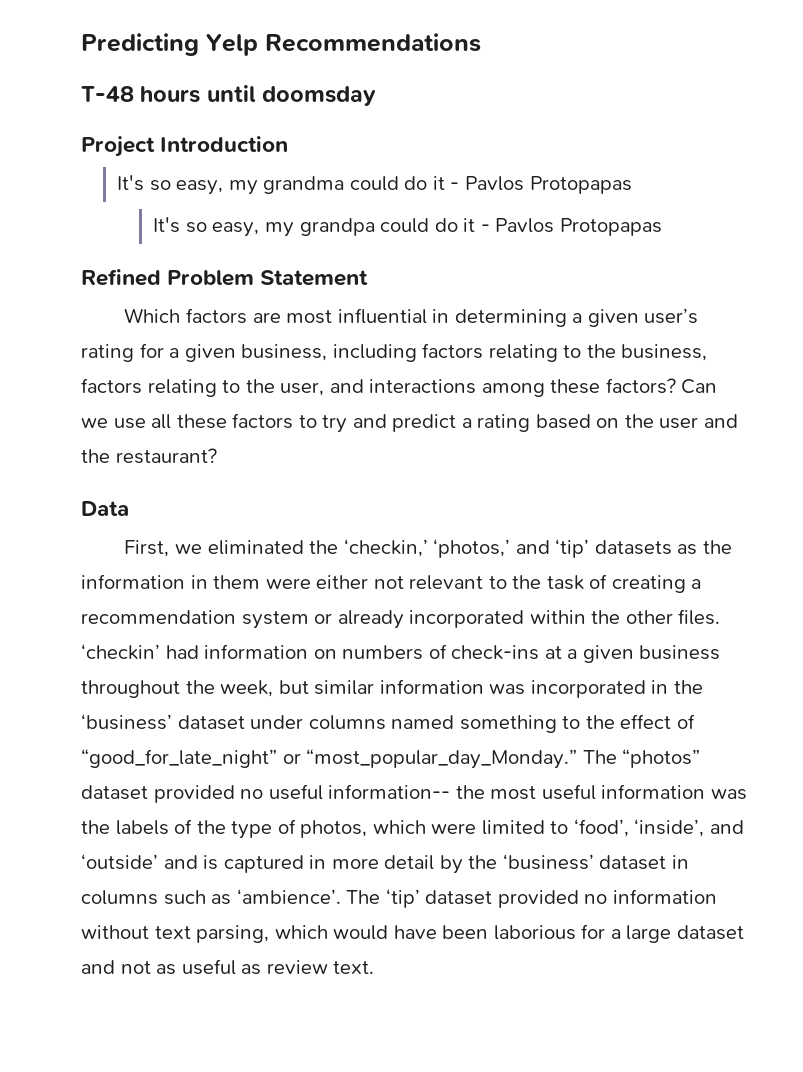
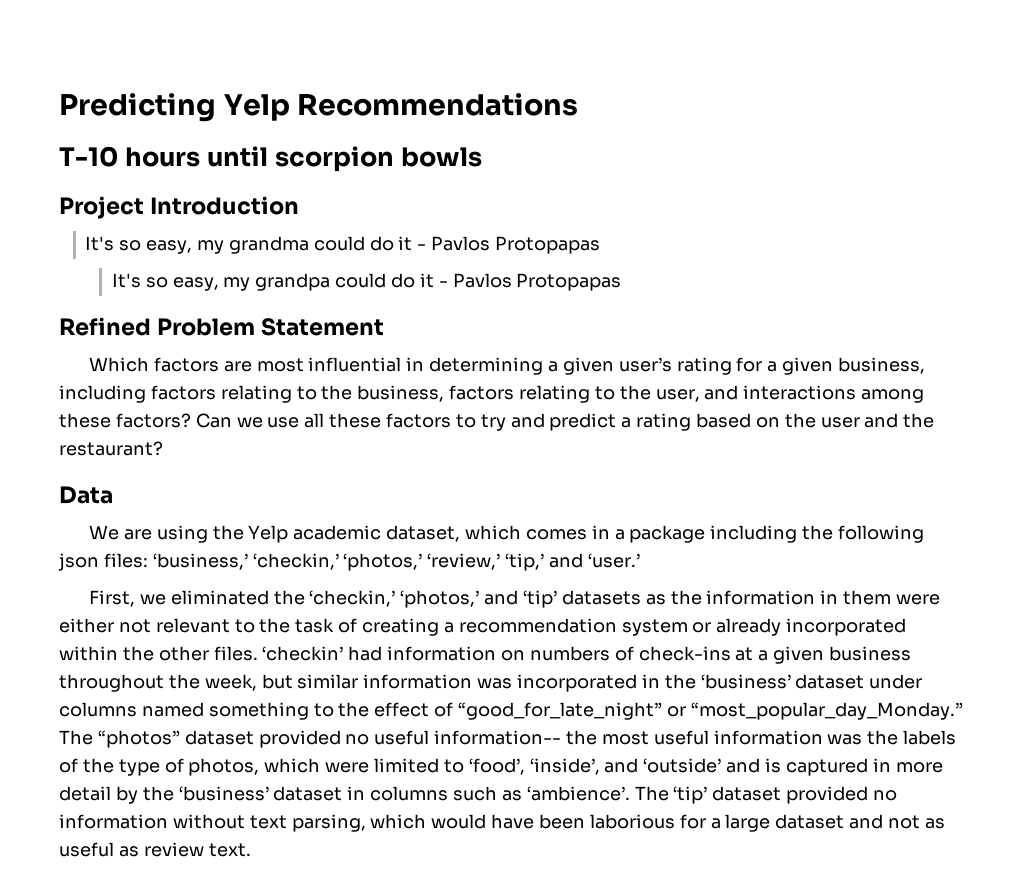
- T-48 hours until doomsday
+ T-10 hours until scorpion bowls
+ We are using the Yelp academic dataset, which comes in a package including the following json files: ‘business,’ ‘checkin,’ ‘photos,’ ‘review,’ ‘tip,’ and ‘user.’

